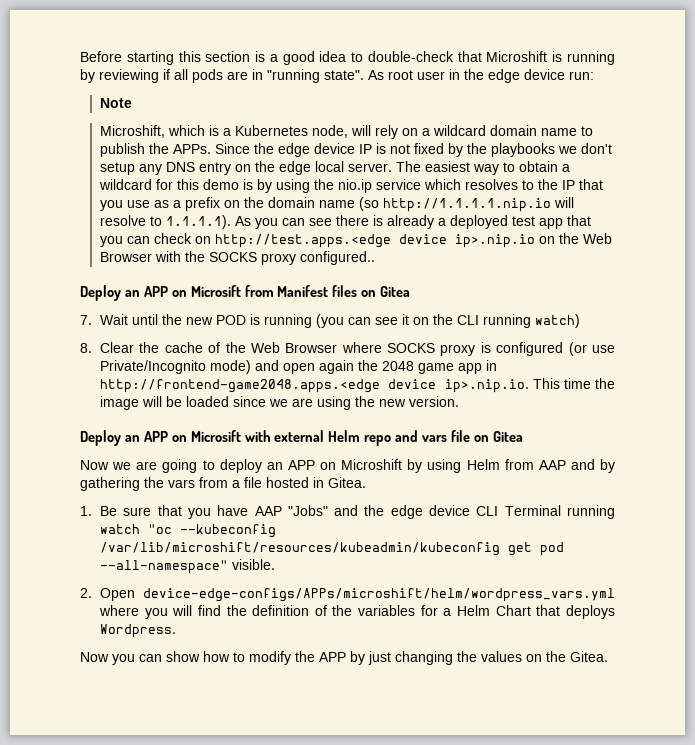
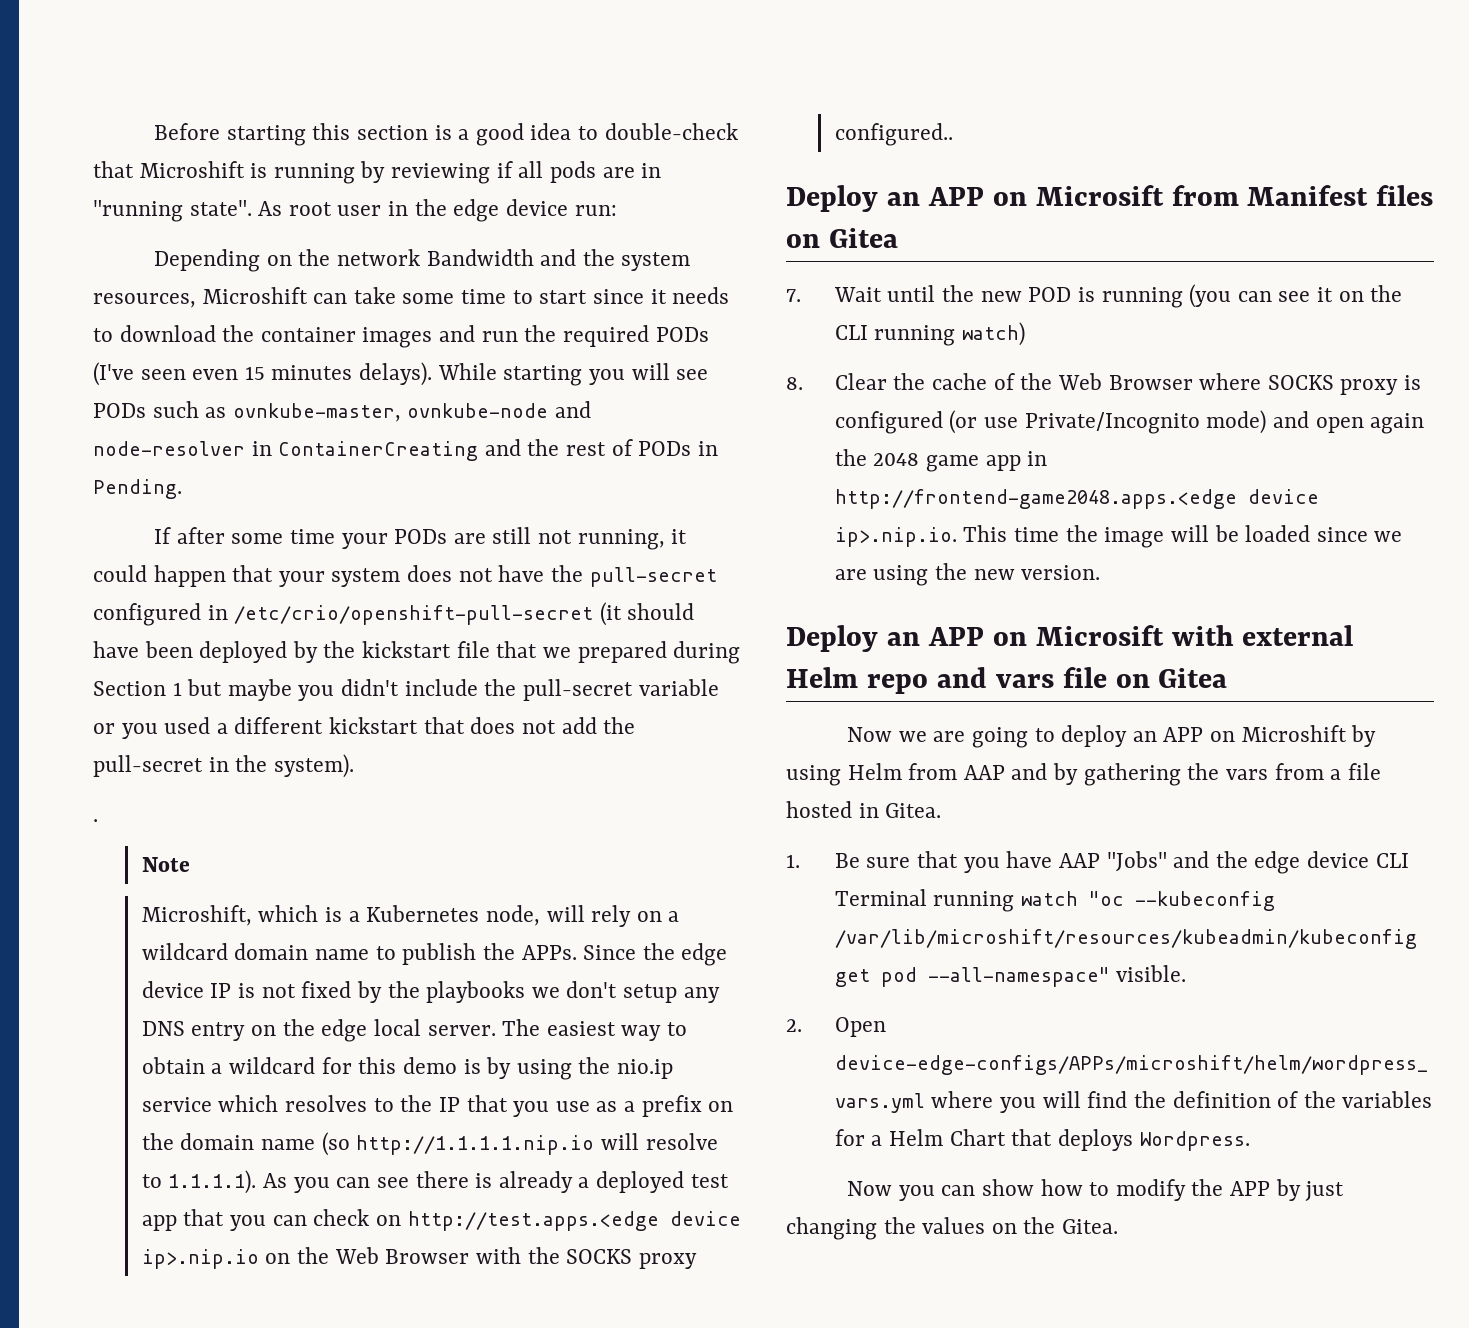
+ Depending on the network Bandwidth and the system resources, Microshift can take some time to start since it needs to download the container images and run the required PODs (I've seen even 15 minutes delays). While starting you will see PODs such as ovnkube-master, ovnkube-node and node-resolver in ContainerCreating and the rest of PODs in Pending.
+ If after some time your PODs are still not running, it could happen that your system does not have the pull-secret configured in /etc/crio/openshift-pull-secret (it should have been deployed by the kickstart file that we prepared during Section 1 but maybe you didn't include the pull-secret variable or you used a different kickstart that does not add the pull-secret in the system).
+ .

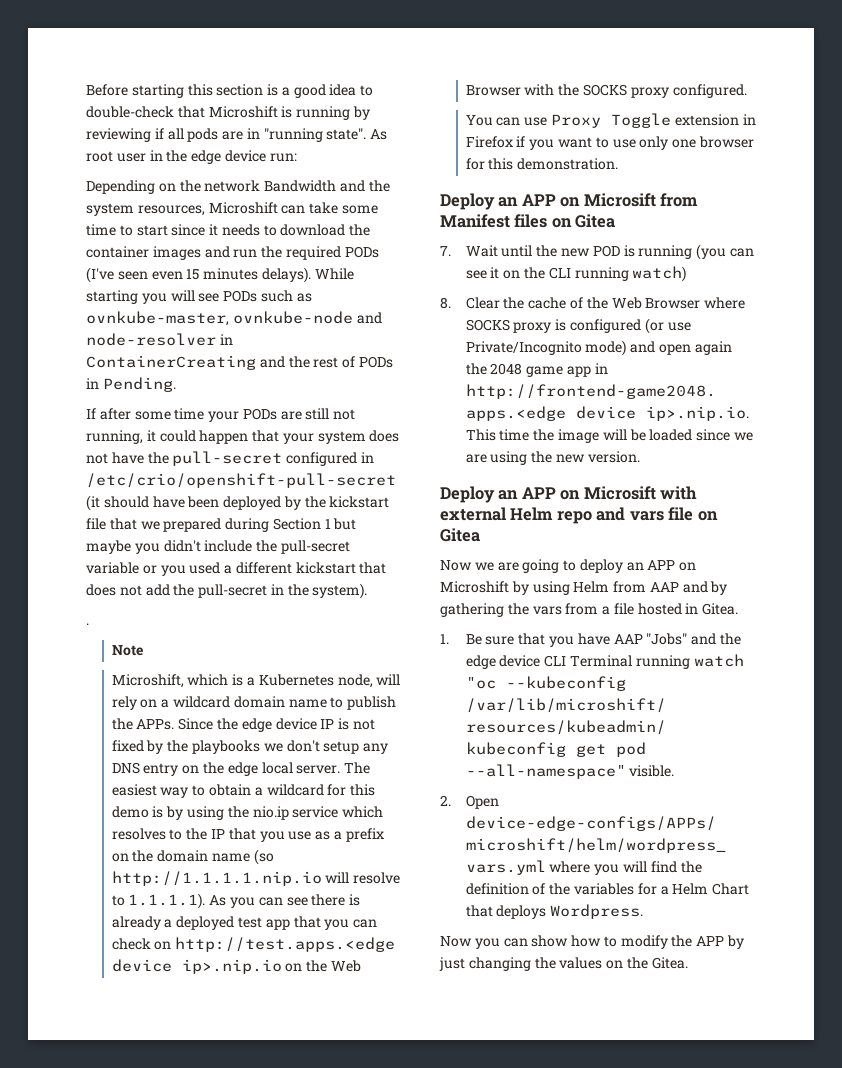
- The easiest way to obtain a wildcard for this demo is by using the nio.ip service which resolves to the IP that you use as a prefix on the domain name (so http://1.1.1.1.nip.io will resolve to 1.1.1.1). As you can see there is already a deployed test app that you can check on http://test.apps.<edge device ip>.nip.io on the Web Browser with the SOCKS proxy configured..
+ The easiest way to obtain a wildcard for this demo is by using the nio.ip service which resolves to the IP that you use as a prefix on the domain name (so http://1.1.1.1.nip.io will resolve to 1.1.1.1). As you can see there is already a deployed test app that you can check on http://test.apps.<edge device ip>.nip.io on the Web Browser with the SOCKS proxy configured.
+ You can use Proxy Toggle extension in Firefox if you want to use only one browser for this demonstration.

